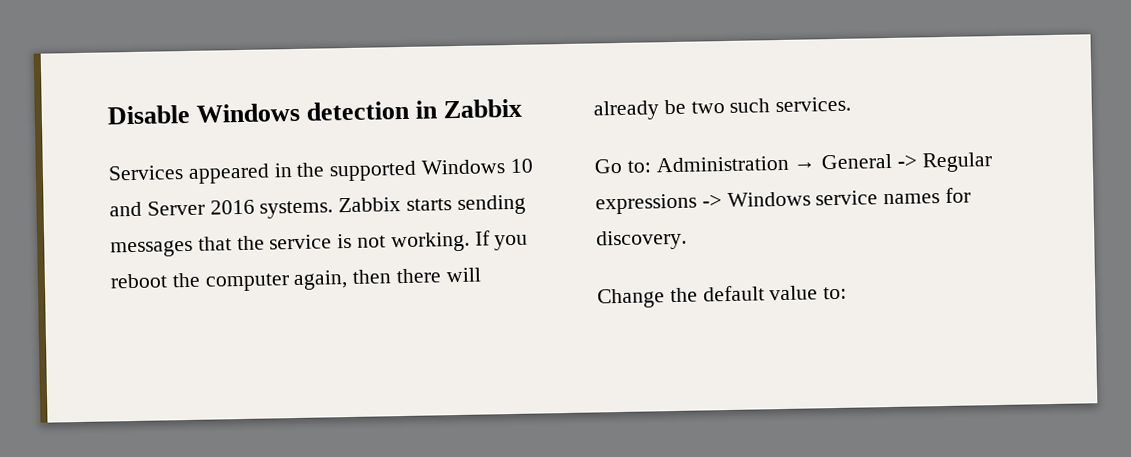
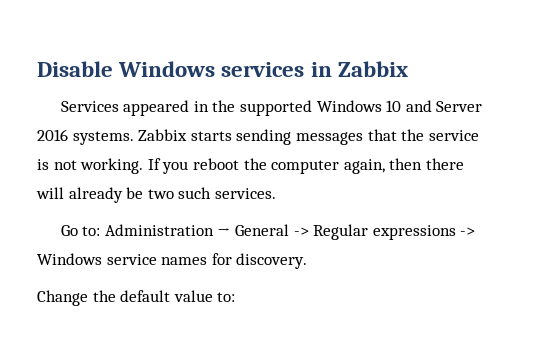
- Disable Windows detection in Zabbix
+ Disable Windows services in Zabbix

